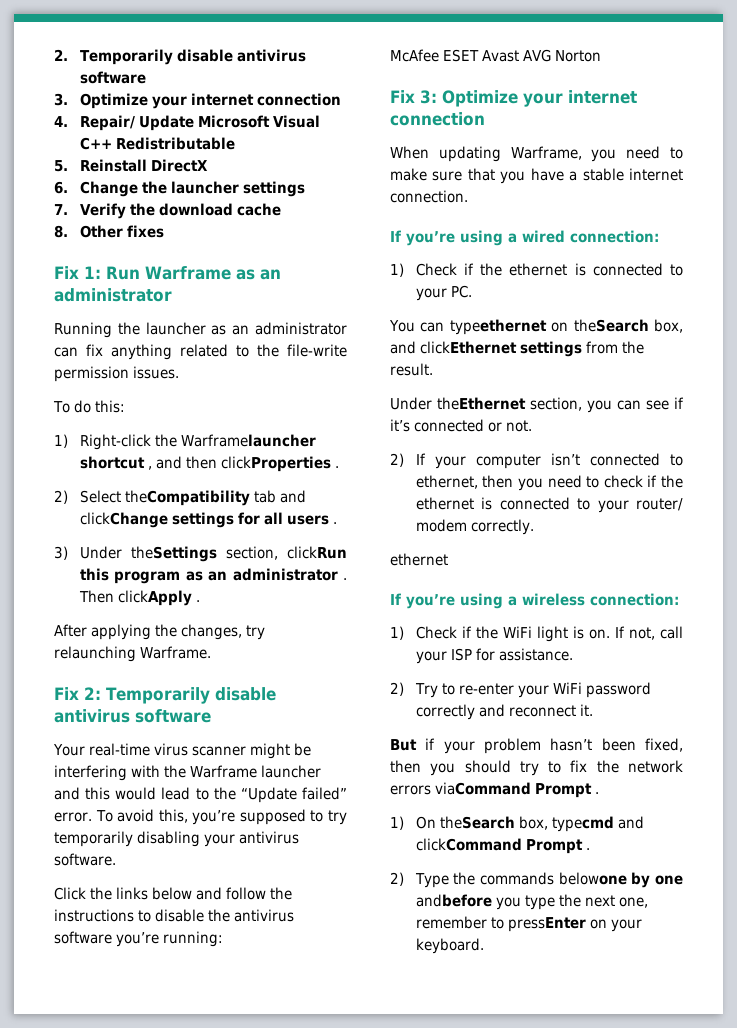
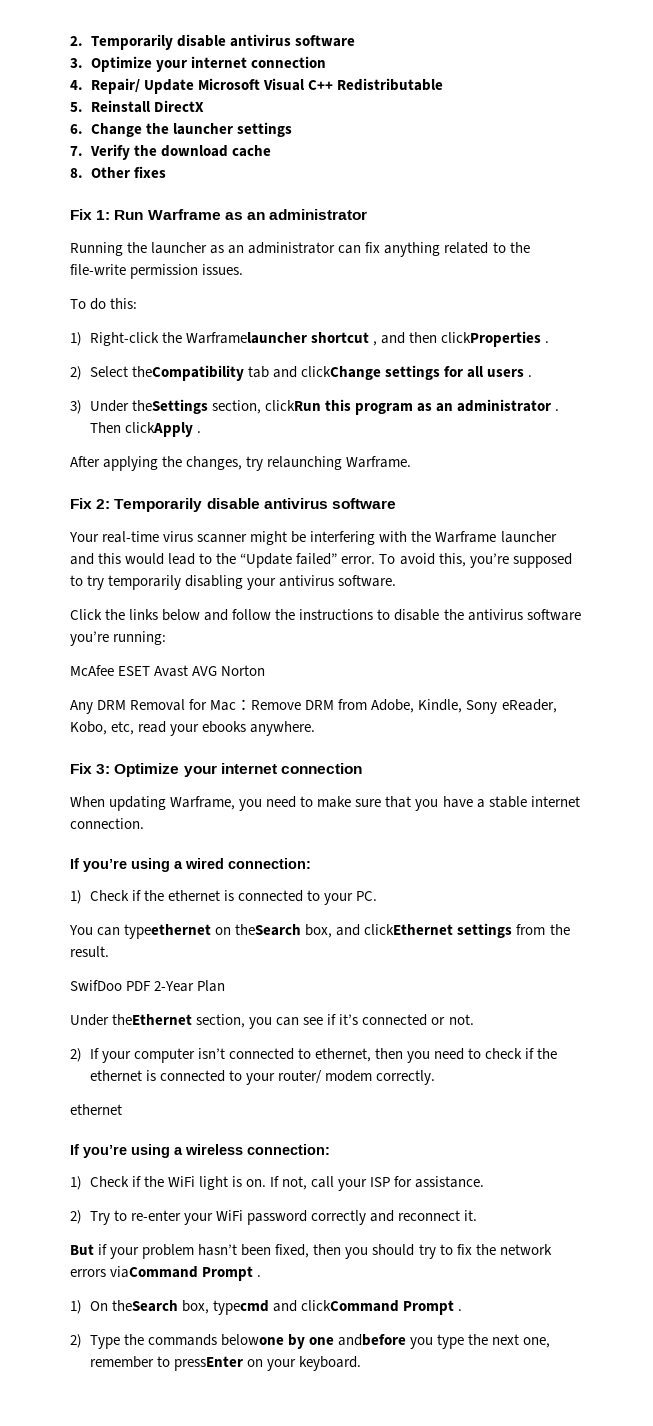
+ Any DRM Removal for Mac：Remove DRM from Adobe, Kindle, Sony eReader, Kobo, etc, read your ebooks anywhere.
+ SwifDoo PDF 2-Year Plan

